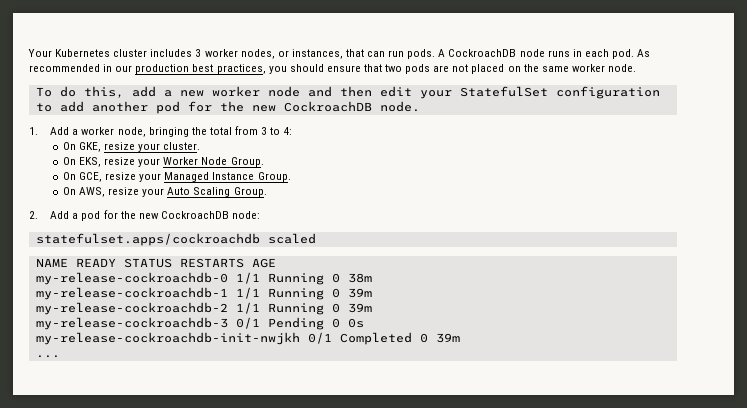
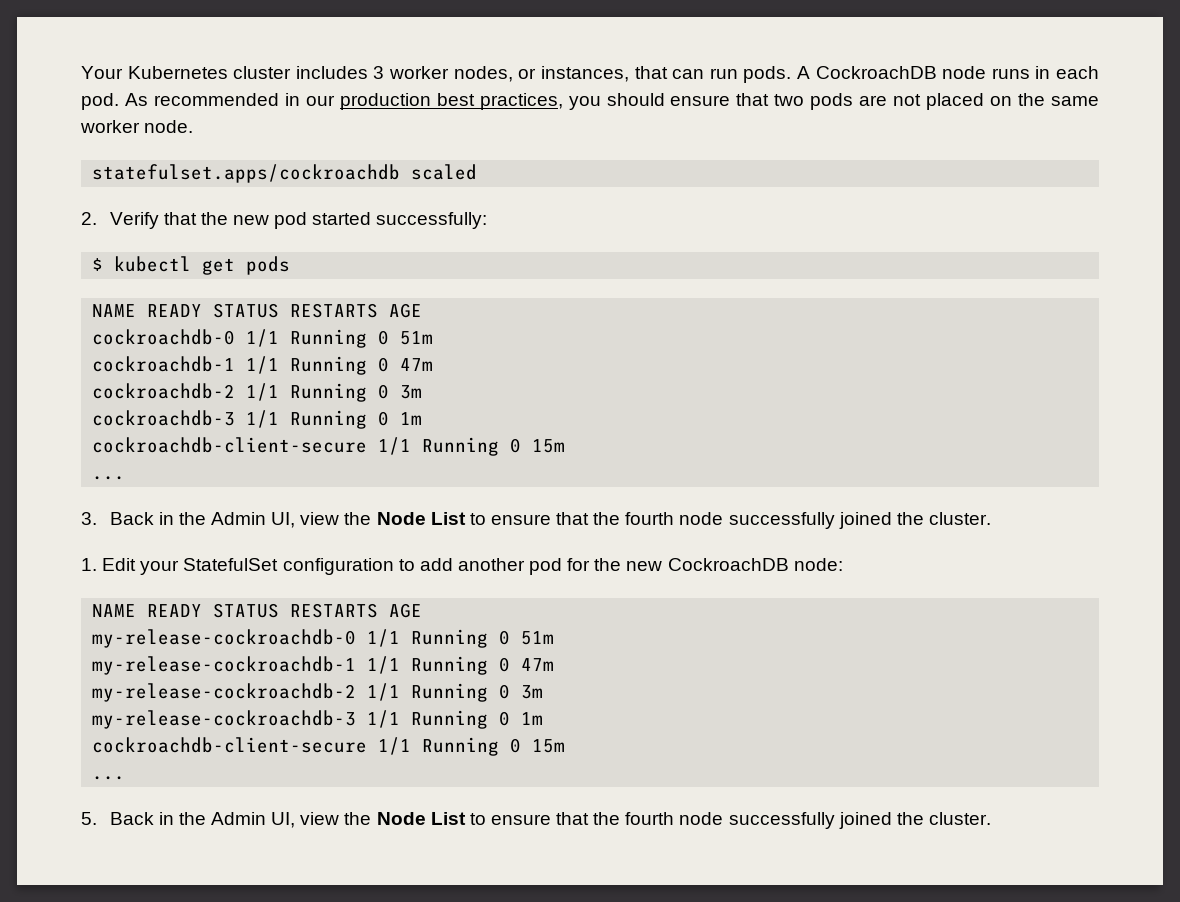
- To do this, add a new worker node and then edit your StatefulSet configuration to add another pod for the new CockroachDB node.
- 1. Add a worker node, bringing the total from 3 to 4:
- On GKE, resize your cluster.
- On EKS, resize your Worker Node Group.
- On GCE, resize your Managed Instance Group.
- On AWS, resize your Auto Scaling Group.
- 2. Add a pod for the new CockroachDB node:
+ statefulset.apps/cockroachdb scaled
+ 2. Verify that the new pod started successfully:
+ $ kubectl get pods
+ NAME READY STATUS RESTARTS AGE
+ cockroachdb-0 1/1 Running 0 51m
+ cockroachdb-1 1/1 Running 0 47m
+ cockroachdb-2 1/1 Running 0 3m
+ cockroachdb-3 1/1 Running 0 1m
+ cockroachdb-client-secure 1/1 Running 0 15m
+ ...
+ 3. Back in the Admin UI, view the Node List to ensure that the fourth node successfully joined the cluster.
+ 1. Edit your StatefulSet configuration to add another pod for the new CockroachDB node:
- statefulset.apps/cockroachdb scaled
- my-release-cockroachdb-0 1/1 Running 0 38m
+ my-release-cockroachdb-0 1/1 Running 0 51m
- my-release-cockroachdb-1 1/1 Running 0 39m
+ my-release-cockroachdb-1 1/1 Running 0 47m
- my-release-cockroachdb-2 1/1 Running 0 39m
+ my-release-cockroachdb-2 1/1 Running 0 3m
- my-release-cockroachdb-3 0/1 Pending 0 0s
- my-release-cockroachdb-init-nwjkh 0/1 Completed 0 39m
+ my-release-cockroachdb-3 1/1 Running 0 1m
+ cockroachdb-client-secure 1/1 Running 0 15m
  ...
+ 5. Back in the Admin UI, view the Node List to ensure that the fourth node successfully joined the cluster.

